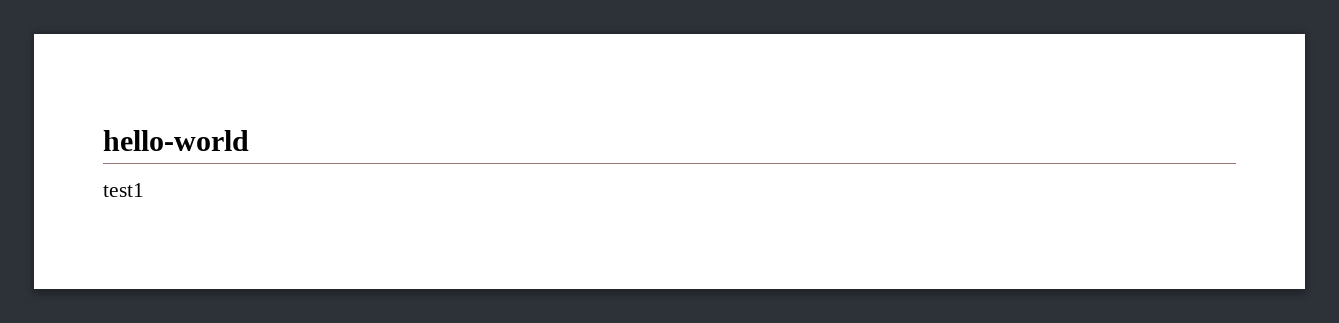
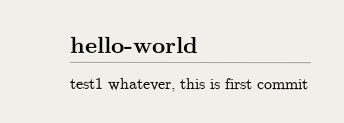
- test1
+ test1 whatever, this is first commit

